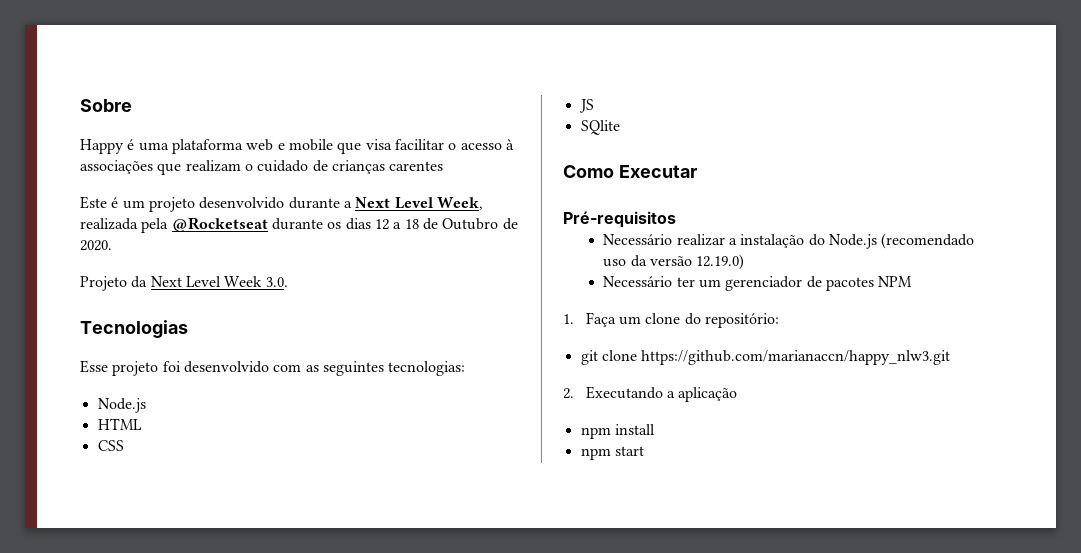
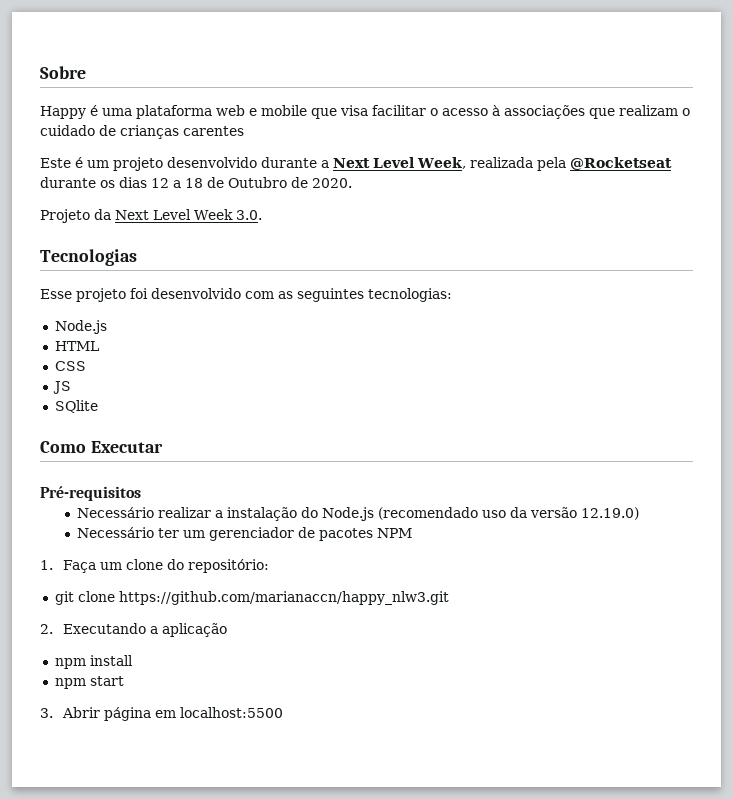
+ 3. Abrir página em localhost:5500

